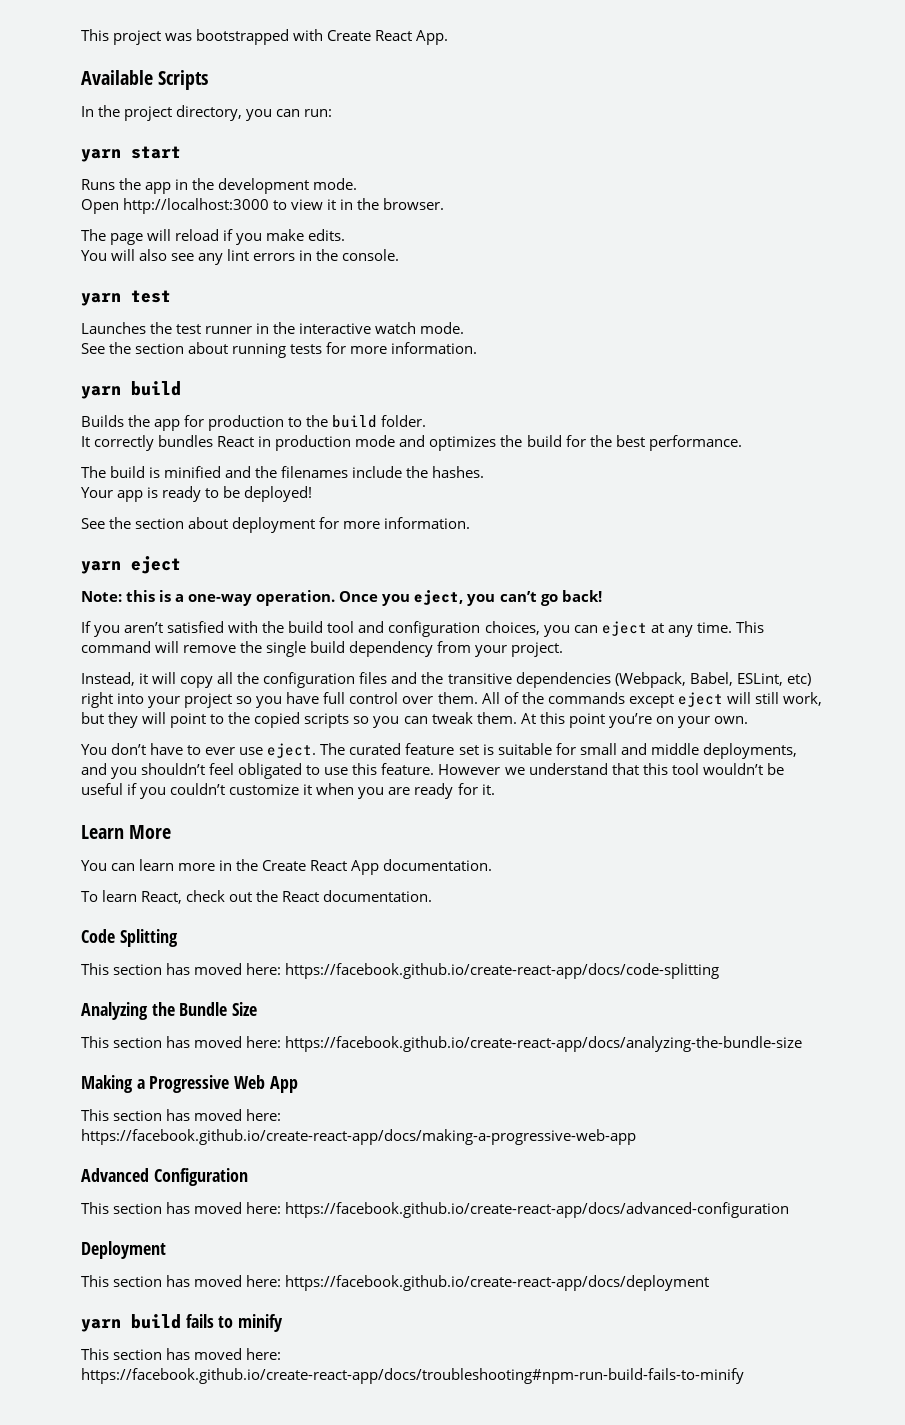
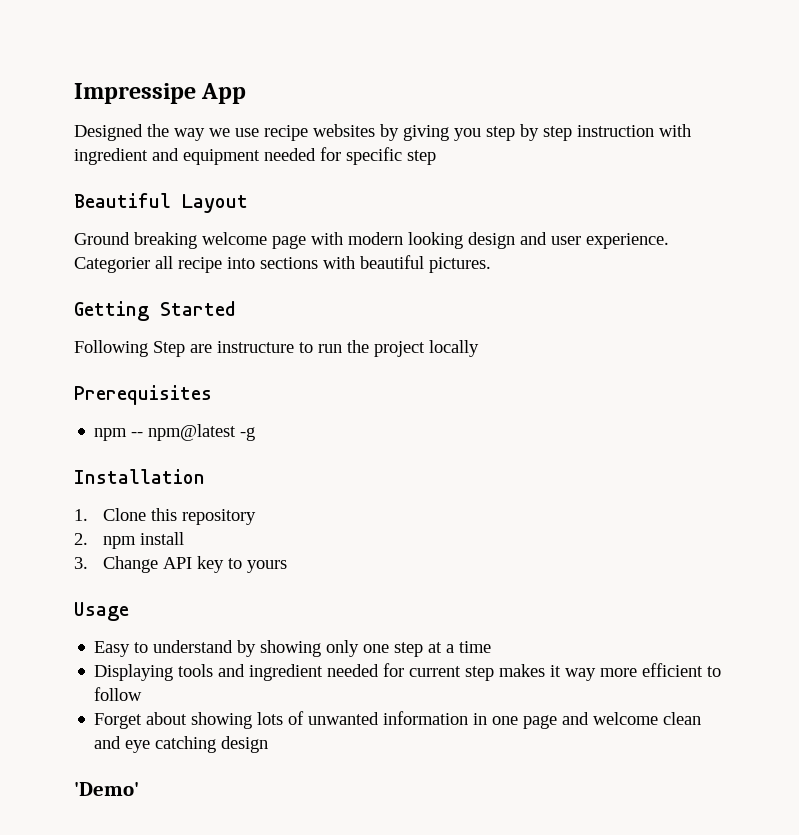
- This project was bootstrapped with Create React App.
- Available Scripts
- In the project directory, you can run:
- yarn start
- Runs the app in the development mode.
- Open http://localhost:3000 to view it in the browser.
- The page will reload if you make edits.
- You will also see any lint errors in the console.
- yarn test
- Launches the test runner in the interactive watch mode.
- See the section about running tests for more information.
- yarn build
- Builds the app for production to the build folder.
- It correctly bundles React in production mode and optimizes the build for the best performance.
- The build is minified and the filenames include the hashes.
- Your app is ready to be deployed!
- See the section about deployment for more information.
- yarn eject
- Note: this is a one-way operation. Once you eject, you can’t go back!
- If you aren’t satisfied with the build tool and configuration choices, you can eject at any time. This command will remove the single build dependency from your project.
- Instead, it will copy all the configuration files and the transitive dependencies (Webpack, Babel, ESLint, etc) right into your project so you have full control over them. All of the commands except eject will still work, but they will point to the copied scripts so you can tweak them. At this point you’re on your own.
- You don’t have to ever use eject. The curated feature set is suitable for small and middle deployments, and you shouldn’t feel obligated to use this feature. However we understand that this tool wouldn’t be useful if you couldn’t customize it when you are ready for it.
- Learn More
- You can learn more in the Create React App documentation.
- To learn React, check out the React documentation.
- Code Splitting
- This section has moved here: https://facebook.github.io/create-react-app/docs/code-splitting
- Analyzing the Bundle Size
- This section has moved here: https://facebook.github.io/create-react-app/docs/analyzing-the-bundle-size
- Making a Progressive Web App
- This section has moved here: https://facebook.github.io/create-react-app/docs/making-a-progressive-web-app
- Advanced Configuration
- This section has moved here: https://facebook.github.io/create-react-app/docs/advanced-configuration
- Deployment
- This section has moved here: https://facebook.github.io/create-react-app/docs/deployment
- yarn build fails to minify
- This section has moved here: https://facebook.github.io/create-react-app/docs/troubleshooting#npm-run-build-fails-to-minify
+ Impressipe App
+ Designed the way we use recipe websites by giving you step by step instruction with ingredient and equipment needed for specific step
+ Beautiful Layout
+ Ground breaking welcome page with modern looking design and user experience. Categorier all recipe into sections with beautiful pictures.
+ Getting Started
+ Following Step are instructure to run the project locally
+ Prerequisites
+ npm -- npm@latest -g
+ Installation
+ 1. Clone this repository
+ 2. npm install
+ 3. Change API key to yours
+ Usage
+ Easy to understand by showing only one step at a time
+ Displaying tools and ingredient needed for current step makes it way more efficient to follow
+ Forget about showing lots of unwanted information in one page and welcome clean and eye catching design
+ 'Demo'

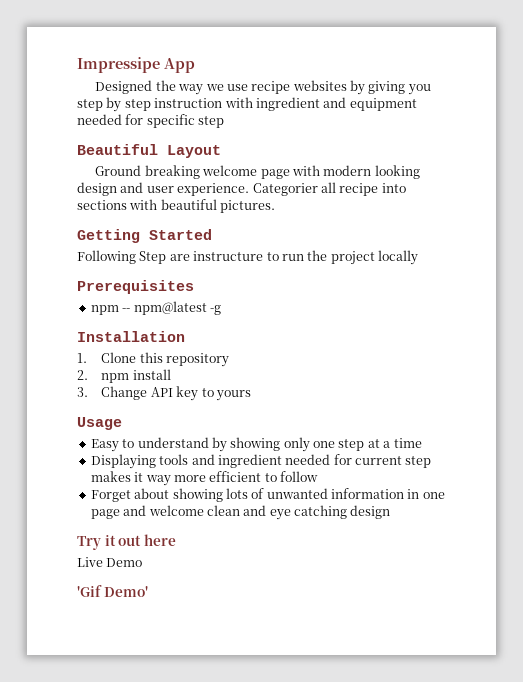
- 'Demo'
+ Try it out here
+ Live Demo
+ 'Gif Demo'

